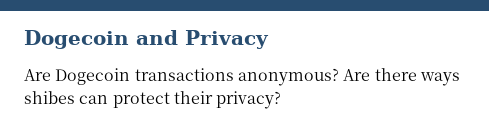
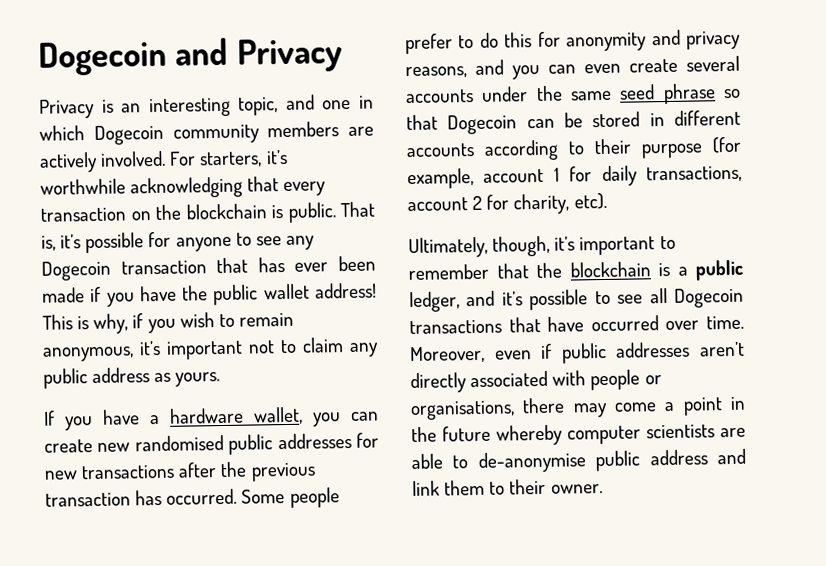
- Are Dogecoin transactions anonymous? Are there ways shibes can protect their privacy?
+ Privacy is an interesting topic, and one in which Dogecoin community members are actively involved. For starters, it’s worthwhile acknowledging that every transaction on the blockchain is public. That is, it’s possible for anyone to see any Dogecoin transaction that has ever been made if you have the public wallet address! This is why, if you wish to remain anonymous, it’s important not to claim any public address as yours.
+ If you have a hardware wallet, you can create new randomised public addresses for new transactions after the previous transaction has occurred. Some people prefer to do this for anonymity and privacy reasons, and you can even create several accounts under the same seed phrase so that Dogecoin can be stored in different accounts according to their purpose (for example, account 1 for daily transactions, account 2 for charity, etc).
+ Ultimately, though, it’s important to remember that the blockchain is a public ledger, and it’s possible to see all Dogecoin transactions that have occurred over time. Moreover, even if public addresses aren’t directly associated with people or organisations, there may come a point in the future whereby computer scientists are able to de-anonymise public address and link them to their owner.

